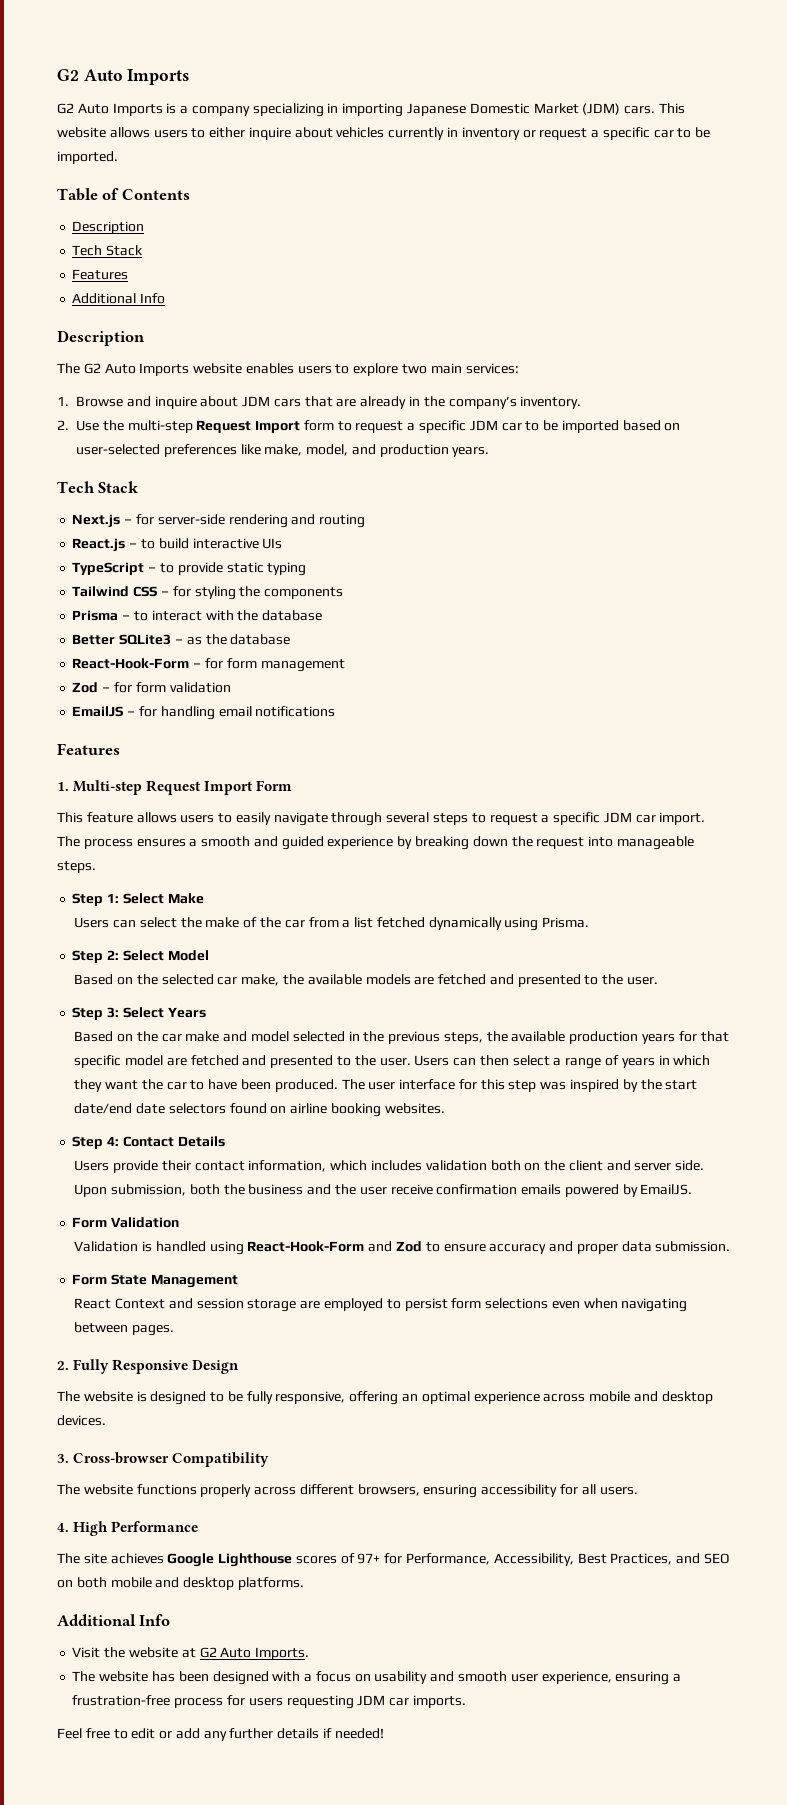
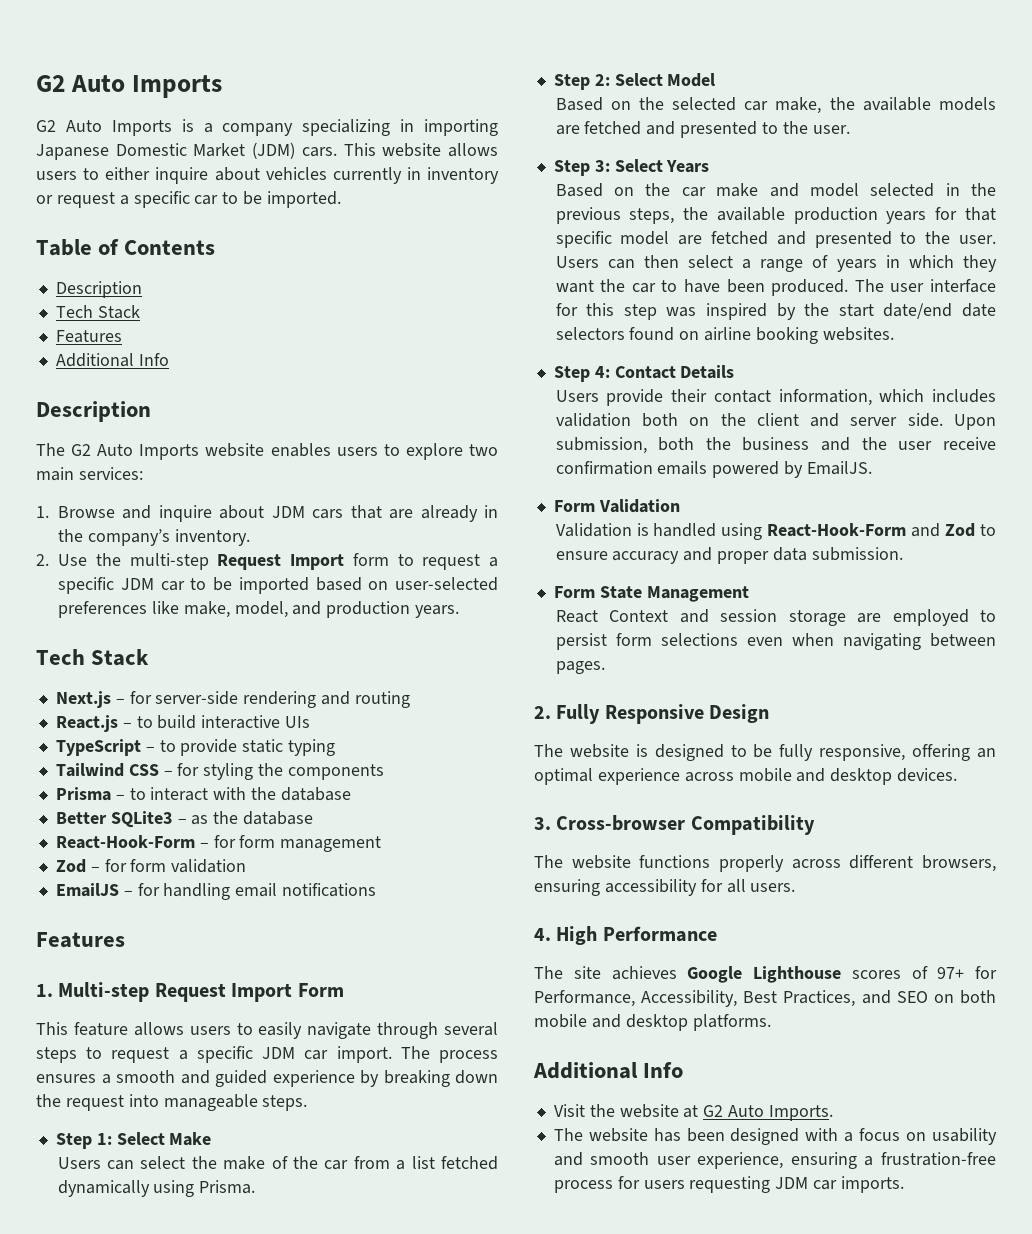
- Feel free to edit or add any further details if needed!

